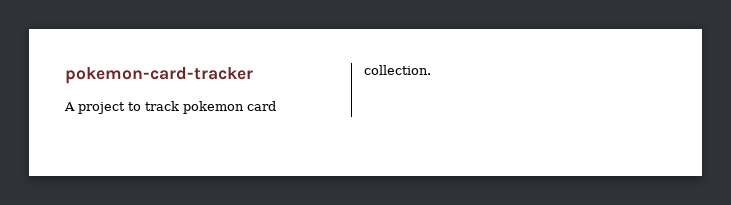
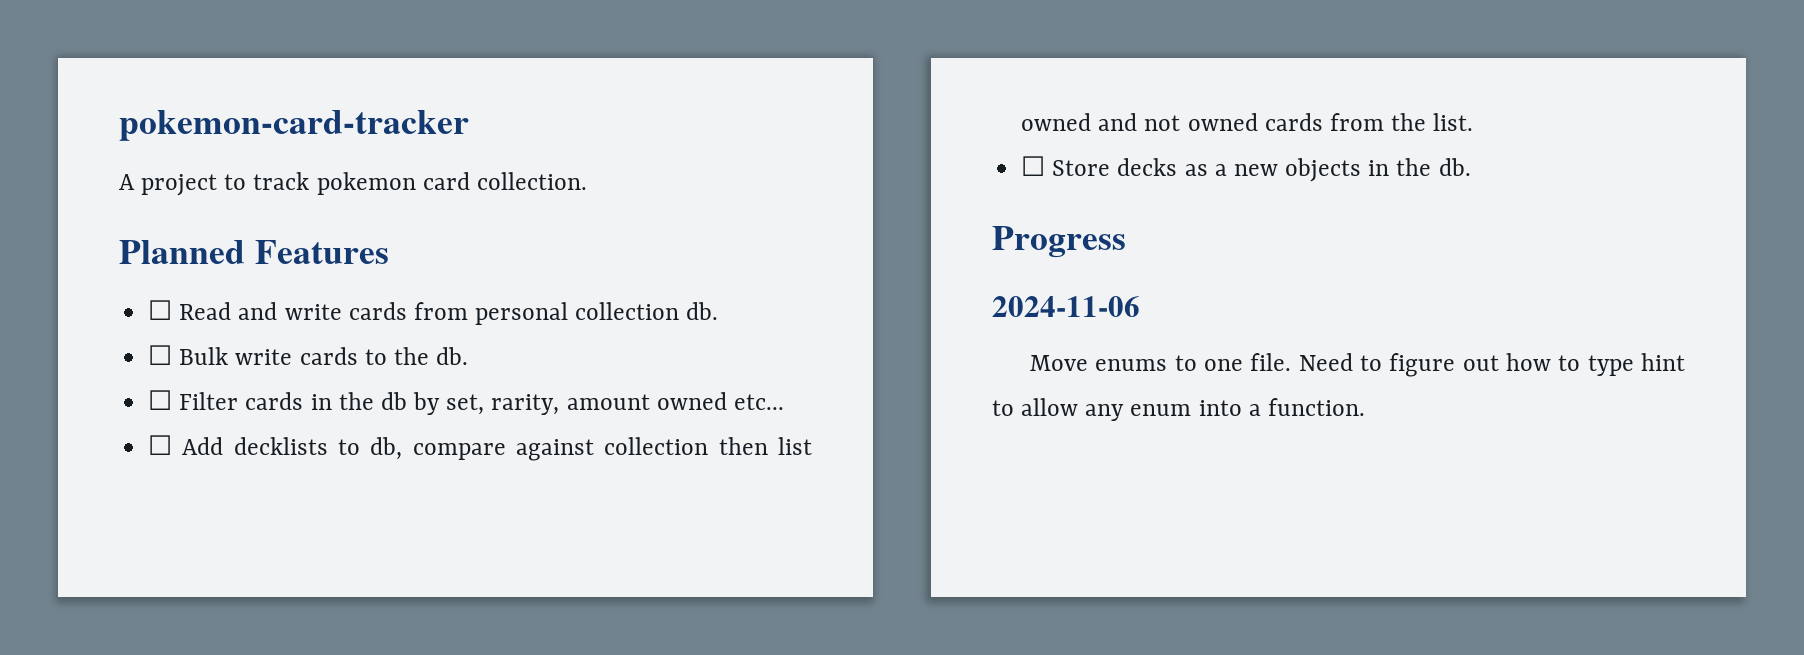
+ Planned Features
+ ☐ Read and write cards from personal collection db.
+ ☐ Bulk write cards to the db.
+ ☐ Filter cards in the db by set, rarity, amount owned etc...
+ ☐ Add decklists to db, compare against collection then list owned and not owned cards from the list.
+ ☐ Store decks as a new objects in the db.
+ Progress
+ 2024-11-06
+ Move enums to one file. Need to figure out how to type hint to allow any enum into a function.

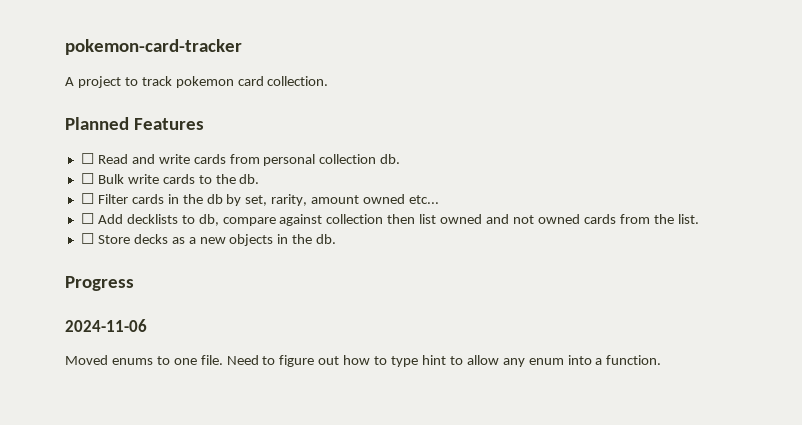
- Move enums to one file.
+ Moved enums to one file.

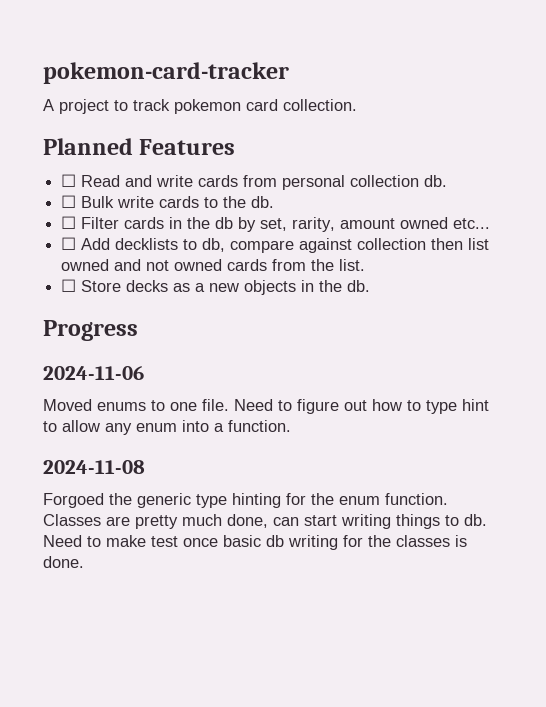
+ 2024-11-08
+ Forgoed the generic type hinting for the enum function. Classes are pretty much done, can start writing things to db. Need to make test once basic db writing for the classes is done.

